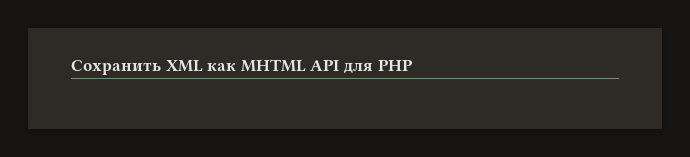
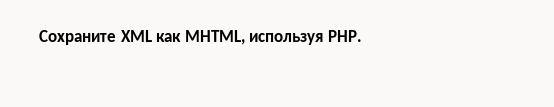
- Сохранить XML как MHTML API для PHP
+ Сохраните XML как MHTML, используя PHP.

